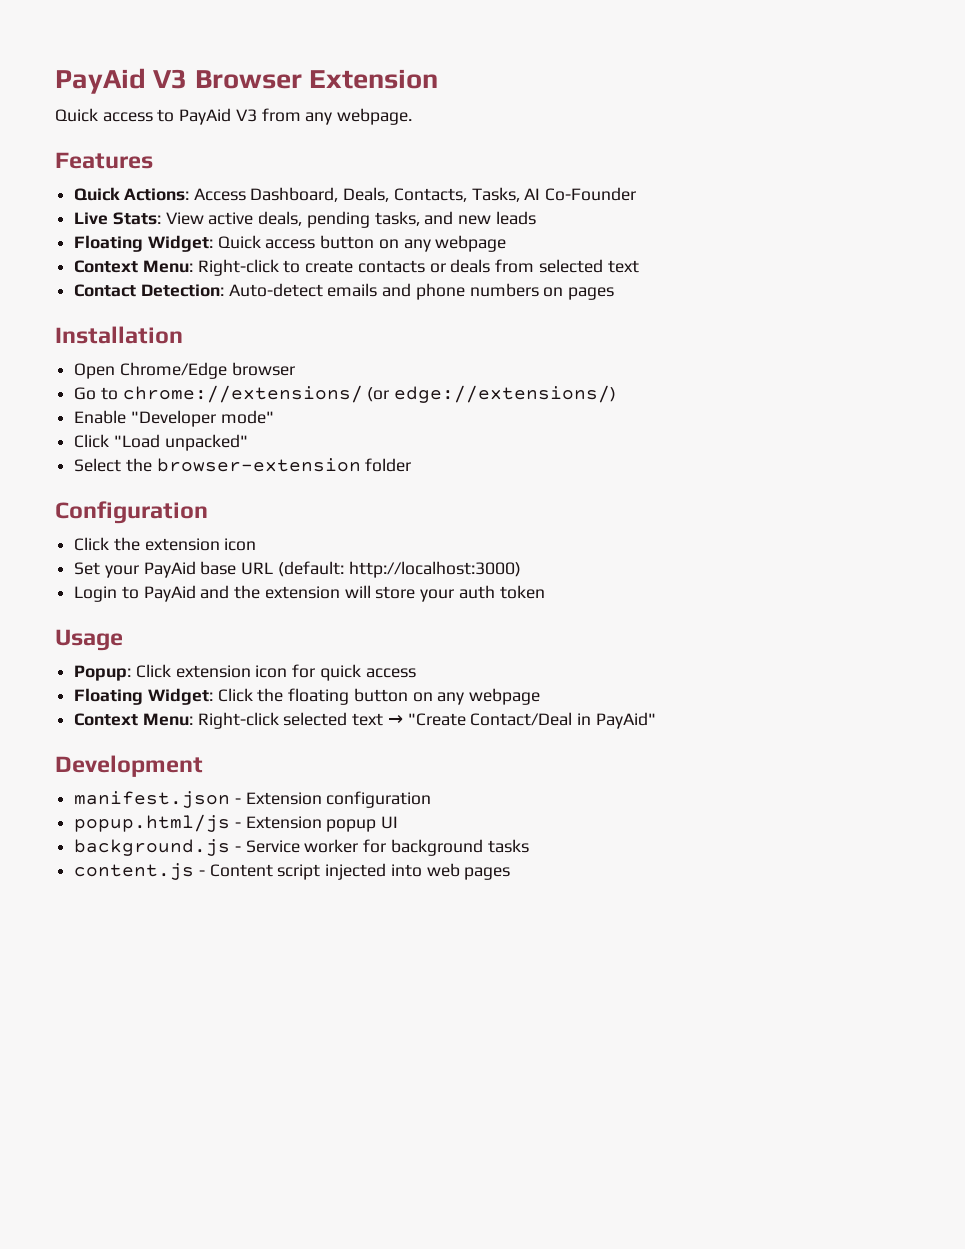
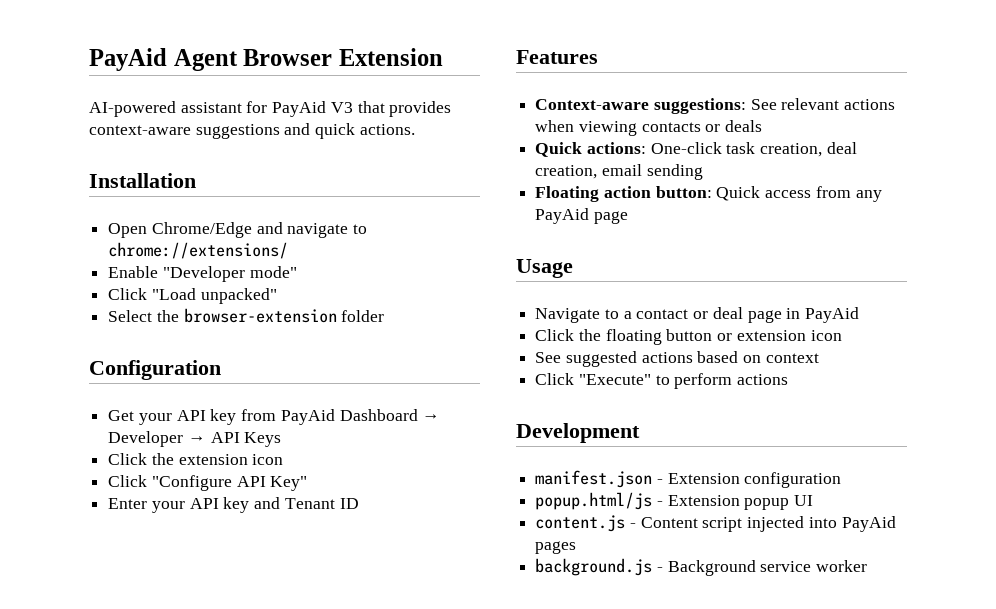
- PayAid V3 Browser Extension
+ PayAid Agent Browser Extension
- Quick access to PayAid V3 from any webpage.
- Features
- Quick Actions: Access Dashboard, Deals, Contacts, Tasks, AI Co-Founder
- Live Stats: View active deals, pending tasks, and new leads
- Floating Widget: Quick access button on any webpage
- Context Menu: Right-click to create contacts or deals from selected text
- Contact Detection: Auto-detect emails and phone numbers on pages
+ AI-powered assistant for PayAid V3 that provides context-aware suggestions and quick actions.
- Open Chrome/Edge browser
- Go to chrome://extensions/ (or edge://extensions/)
+ Open Chrome/Edge and navigate to chrome://extensions/
+ Get your API key from PayAid Dashboard → Developer → API Keys
  Click the extension icon
- Set your PayAid base URL (default: http://localhost:3000)
- Login to PayAid and the extension will store your auth token
+ Click "Configure API Key"
+ Enter your API key and Tenant ID
+ Features
+ Context-aware suggestions: See relevant actions when viewing contacts or deals
+ Quick actions: One-click task creation, deal creation, email sending
+ Floating action button: Quick access from any PayAid page
  Usage
- Popup: Click extension icon for quick access
- Floating Widget: Click the floating button on any webpage
- Context Menu: Right-click selected text → "Create Contact/Deal in PayAid"
+ Navigate to a contact or deal page in PayAid
+ Click the floating button or extension icon
+ See suggested actions based on context
+ Click "Execute" to perform actions
- background.js - Service worker for background tasks
- content.js - Content script injected into web pages
+ content.js - Content script injected into PayAid pages
+ background.js - Background service worker

